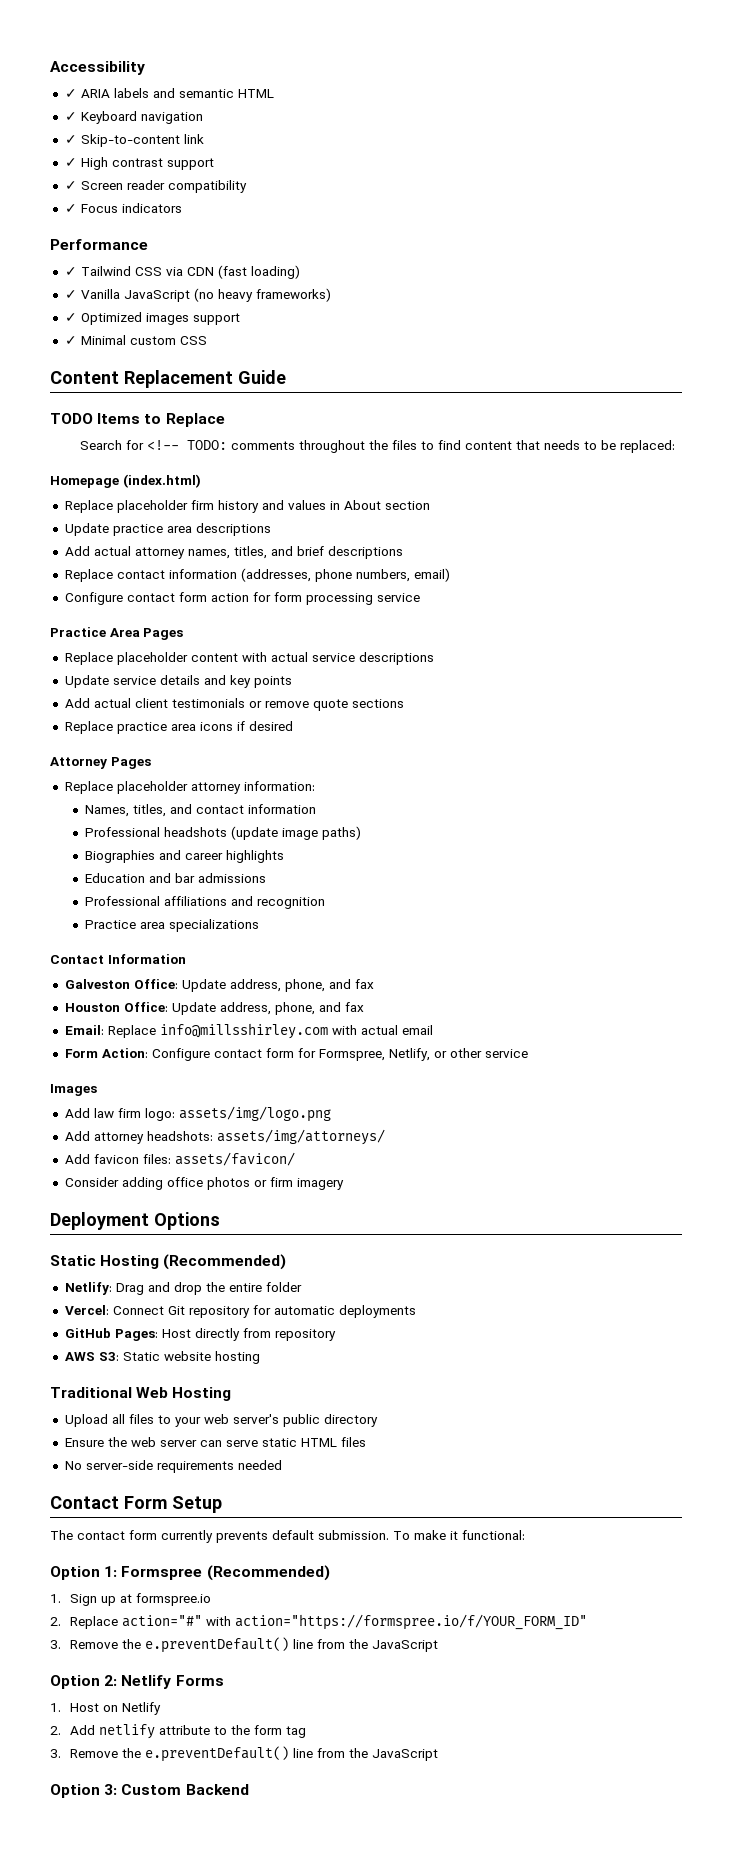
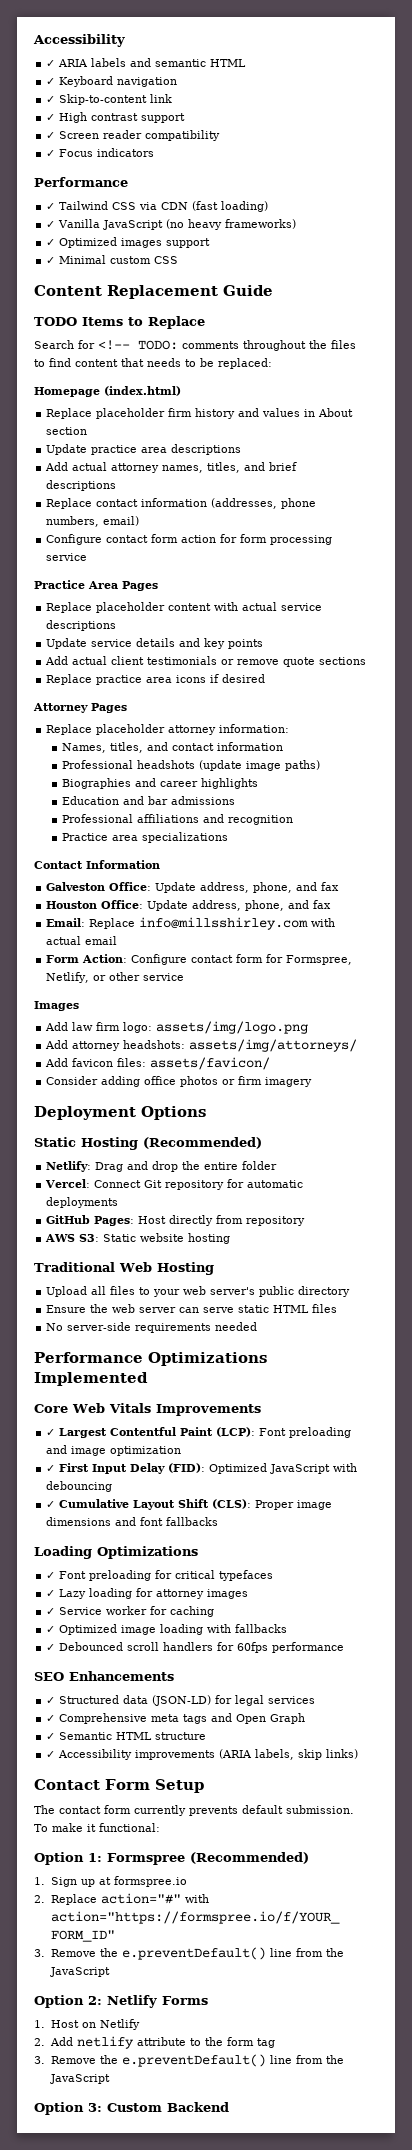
+ Performance Optimizations Implemented
+ Core Web Vitals Improvements
+ ✓ Largest Contentful Paint (LCP): Font preloading and image optimization
+ ✓ First Input Delay (FID): Optimized JavaScript with debouncing
+ ✓ Cumulative Layout Shift (CLS): Proper image dimensions and font fallbacks
+ Loading Optimizations
+ ✓ Font preloading for critical typefaces
+ ✓ Lazy loading for attorney images
+ ✓ Service worker for caching
+ ✓ Optimized image loading with fallbacks
+ ✓ Debounced scroll handlers for 60fps performance
+ SEO Enhancements
+ ✓ Structured data (JSON-LD) for legal services
+ ✓ Comprehensive meta tags and Open Graph
+ ✓ Semantic HTML structure
+ ✓ Accessibility improvements (ARIA labels, skip links)

